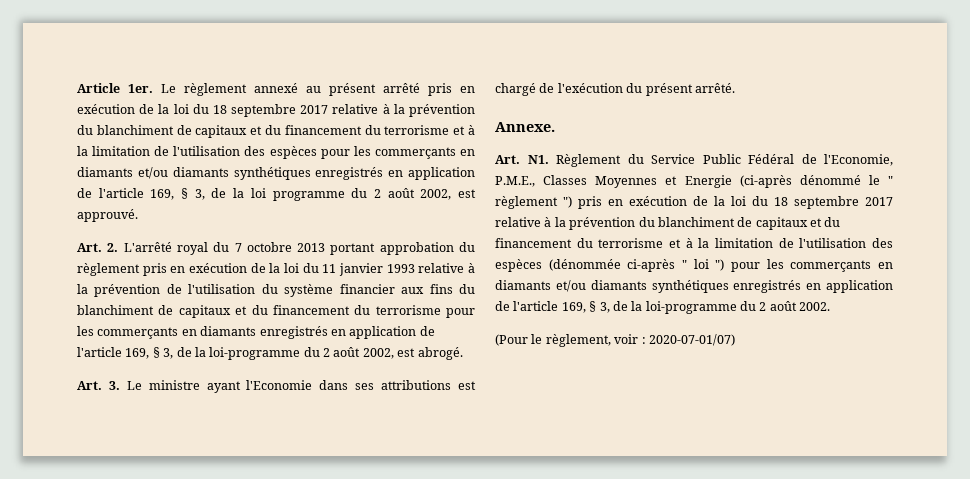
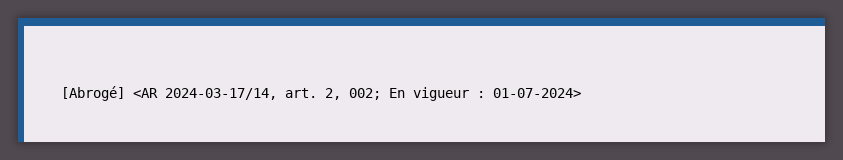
- Article 1er. Le règlement annexé au présent arrêté pris en exécution de la loi du 18 septembre 2017 relative à la prévention du blanchiment de capitaux et du financement du terrorisme et à la limitation de l'utilisation des espèces pour les commerçants en diamants et/ou diamants synthétiques enregistrés en application de l'article 169, § 3, de la loi programme du 2 août 2002, est approuvé.
- Art. 2. L'arrêté royal du 7 octobre 2013 portant approbation du règlement pris en exécution de la loi du 11 janvier 1993 relative à la prévention de l'utilisation du système financier aux fins du blanchiment de capitaux et du financement du terrorisme pour les commerçants en diamants enregistrés en application de l'article 169, § 3, de la loi-programme du 2 août 2002, est abrogé.
- Art. 3. Le ministre ayant l'Economie dans ses attributions est chargé de l'exécution du présent arrêté.
- Annexe.
- Art. N1. Règlement du Service Public Fédéral de l'Economie, P.M.E., Classes Moyennes et Energie (ci-après dénommé le " règlement ") pris en exécution de la loi du 18 septembre 2017 relative à la prévention du blanchiment de capitaux et du financement du terrorisme et à la limitation de l'utilisation des espèces (dénommée ci-après " loi ") pour les commerçants en diamants et/ou diamants synthétiques enregistrés en application de l'article 169, § 3, de la loi-programme du 2 août 2002.
- (Pour le règlement, voir : 2020-07-01/07)
+ [Abrogé] <AR 2024-03-17/14, art. 2, 002; En vigueur : 01-07-2024>

